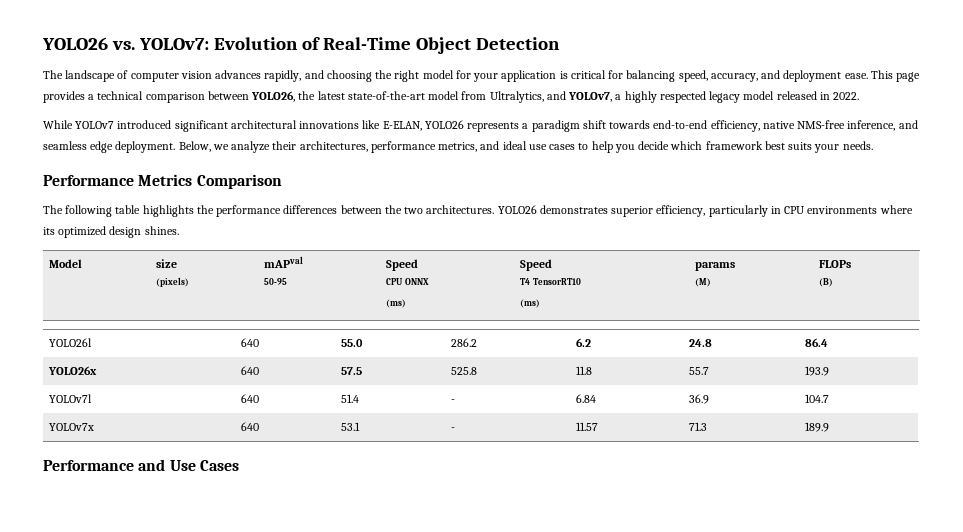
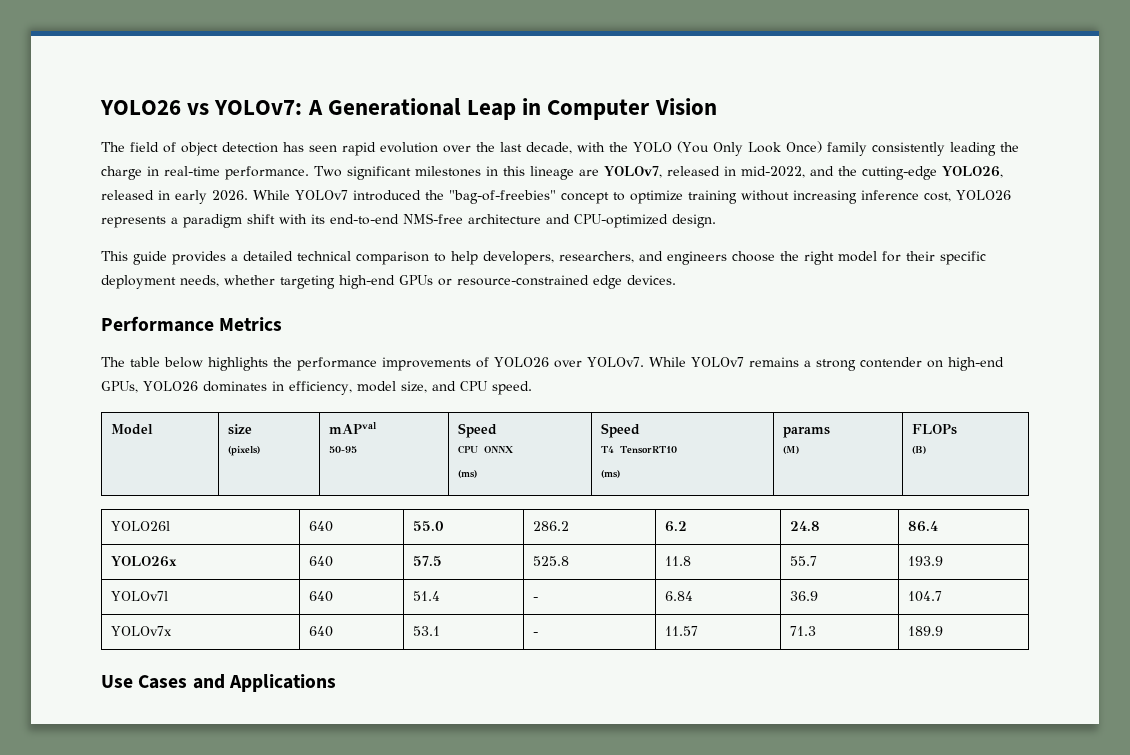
- YOLO26 vs. YOLOv7: Evolution of Real-Time Object Detection
- The landscape of computer vision advances rapidly, and choosing the right model for your application is critical for balancing speed, accuracy, and deployment ease. This page provides a technical comparison between YOLO26, the latest state-of-the-art model from Ultralytics, and YOLOv7, a highly respected legacy model released in 2022.
- While YOLOv7 introduced significant architectural innovations like E-ELAN, YOLO26 represents a paradigm shift towards end-to-end efficiency, native NMS-free inference, and seamless edge deployment. Below, we analyze their architectures, performance metrics, and ideal use cases to help you decide which framework best suits your needs.
+ YOLO26 vs YOLOv7: A Generational Leap in Computer Vision
+ The field of object detection has seen rapid evolution over the last decade, with the YOLO (You Only Look Once) family consistently leading the charge in real-time performance. Two significant milestones in this lineage are YOLOv7, released in mid-2022, and the cutting-edge YOLO26, released in early 2026. While YOLOv7 introduced the "bag-of-freebies" concept to optimize training without increasing inference cost, YOLO26 represents a paradigm shift with its end-to-end NMS-free architecture and CPU-optimized design.
+ This guide provides a detailed technical comparison to help developers, researchers, and engineers choose the right model for their specific deployment needs, whether targeting high-end GPUs or resource-constrained edge devices.
- Performance Metrics Comparison
- The following table highlights the performance differences between the two architectures. YOLO26 demonstrates superior efficiency, particularly in CPU environments where its optimized design shines.
+ Performance Metrics
+ The table below highlights the performance improvements of YOLO26 over YOLOv7. While YOLOv7 remains a strong contender on high-end GPUs, YOLO26 dominates in efficiency, model size, and CPU speed.
- Performance and Use Cases
+ Use Cases and Applications

